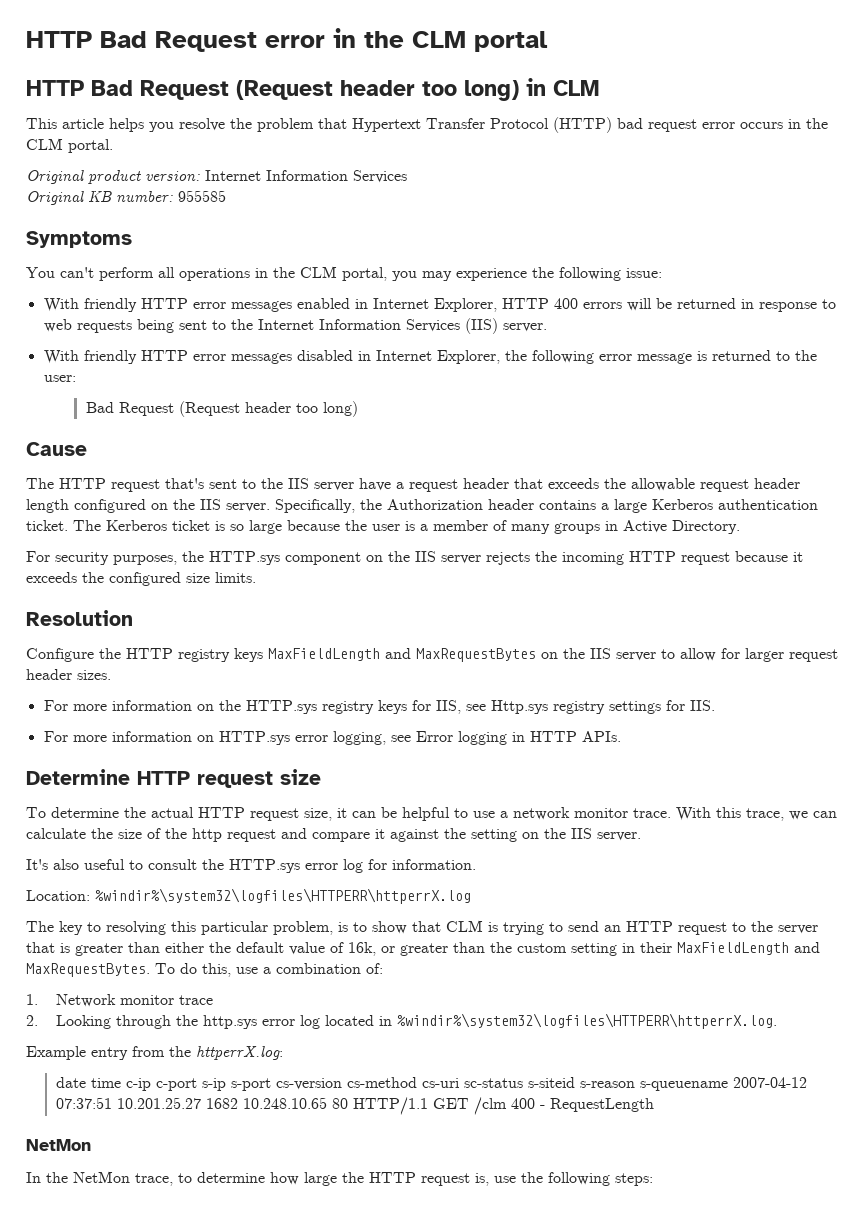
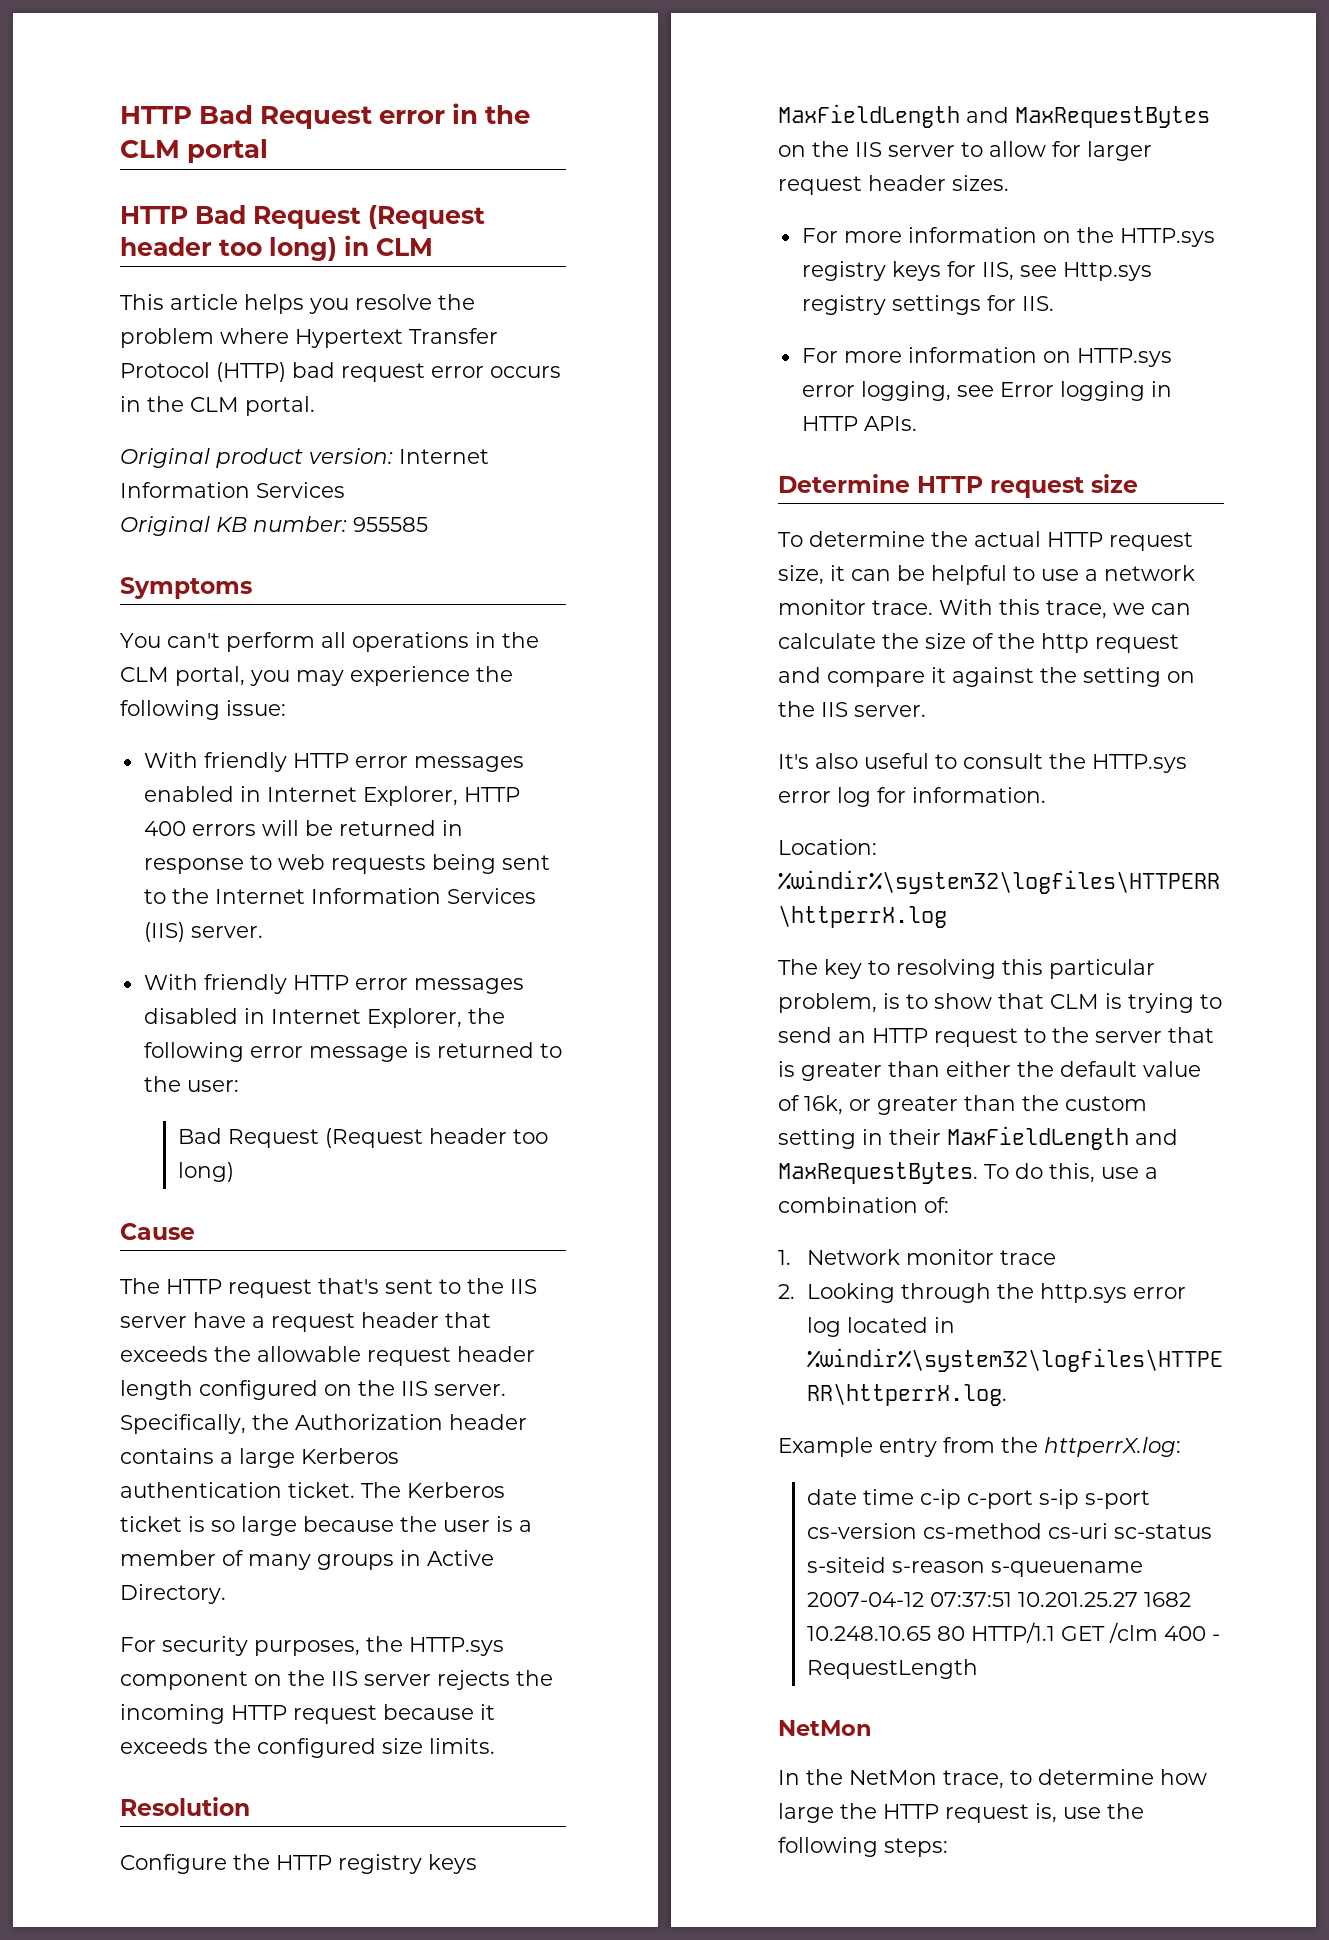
- This article helps you resolve the problem that Hypertext Transfer Protocol (HTTP) bad request error occurs in the CLM portal.
+ This article helps you resolve the problem where Hypertext Transfer Protocol (HTTP) bad request error occurs in the CLM portal.

